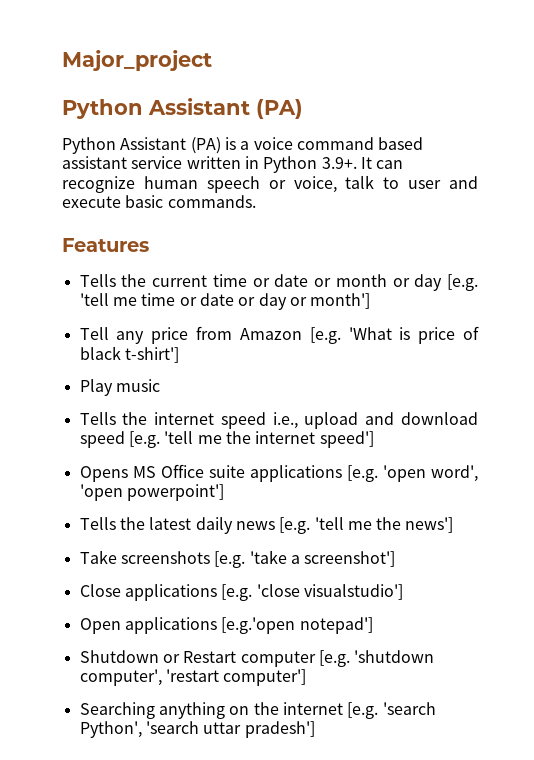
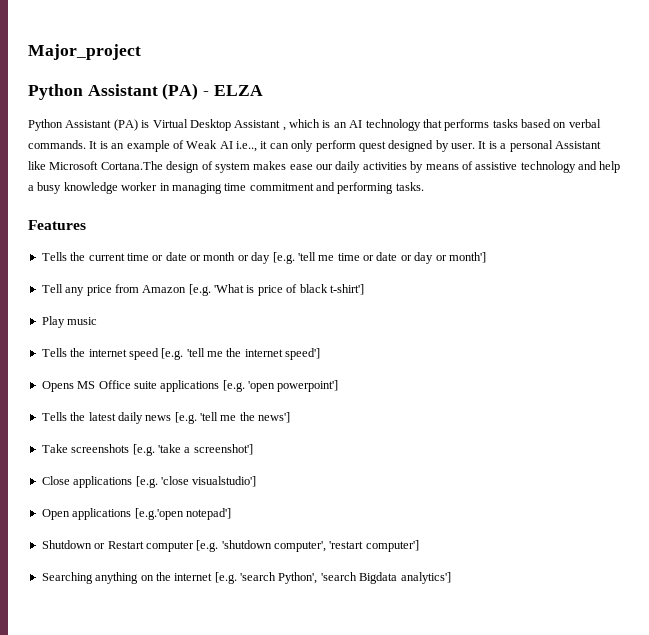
  Major_project
- Python Assistant (PA)
+ Python Assistant (PA) - ELZA
- Python Assistant (PA) is a voice command based assistant service written in Python 3.9+. It can recognize human speech or voice, talk to user and execute basic commands.
+ Python Assistant (PA) is Virtual Desktop Assistant , which is an AI technology that performs tasks based on verbal commands. It is an example of Weak AI i.e.., it can only perform quest designed by user. It is a personal Assistant like Microsoft Cortana.The design of system makes ease our daily activities by means of assistive technology and help a busy knowledge worker in managing time commitment and performing tasks.
- Tells the internet speed i.e., upload and download speed [e.g. 'tell me the internet speed']
+ Tells the internet speed [e.g. 'tell me the internet speed']
- Opens MS Office suite applications [e.g. 'open word', 'open powerpoint']
+ Opens MS Office suite applications [e.g. 'open powerpoint']
- Searching anything on the internet [e.g. 'search Python', 'search uttar pradesh']
+ Searching anything on the internet [e.g. 'search Python', 'search Bigdata analytics']

